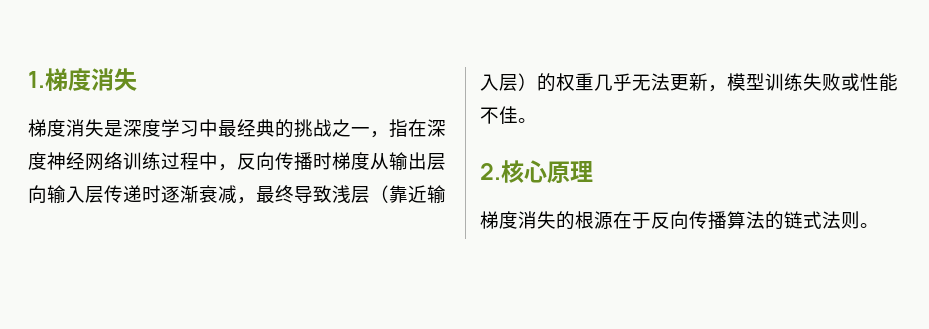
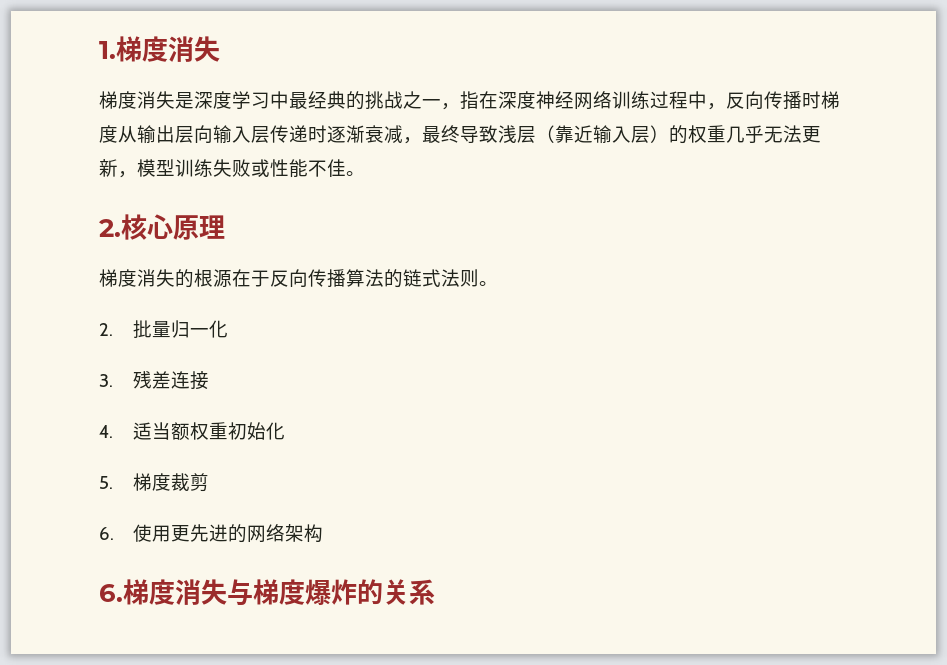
+ 2.批量归一化
+ 3.残差连接
+ 4.适当额权重初始化
+ 5.梯度裁剪
+ 6.使用更先进的网络架构
+ 6.梯度消失与梯度爆炸的关系

